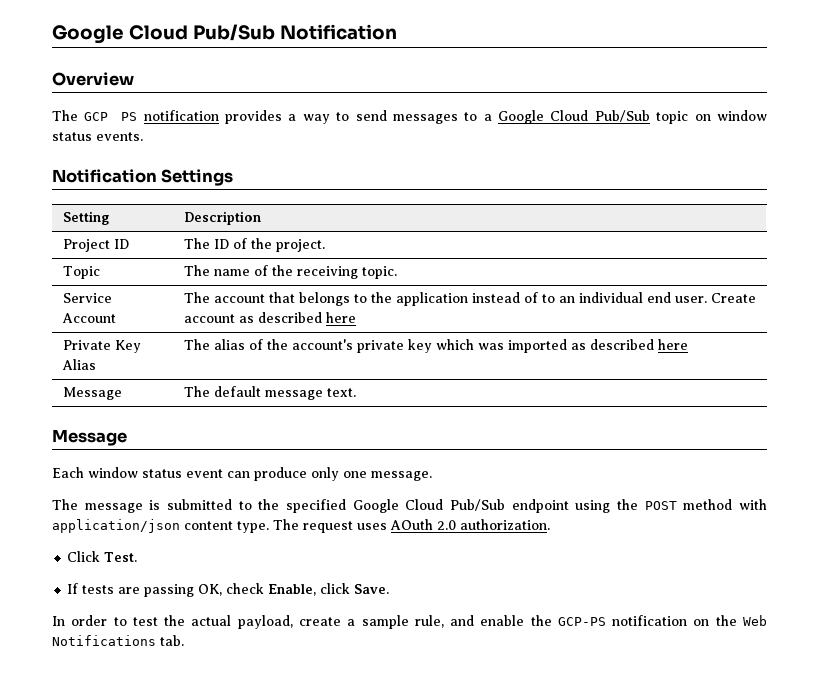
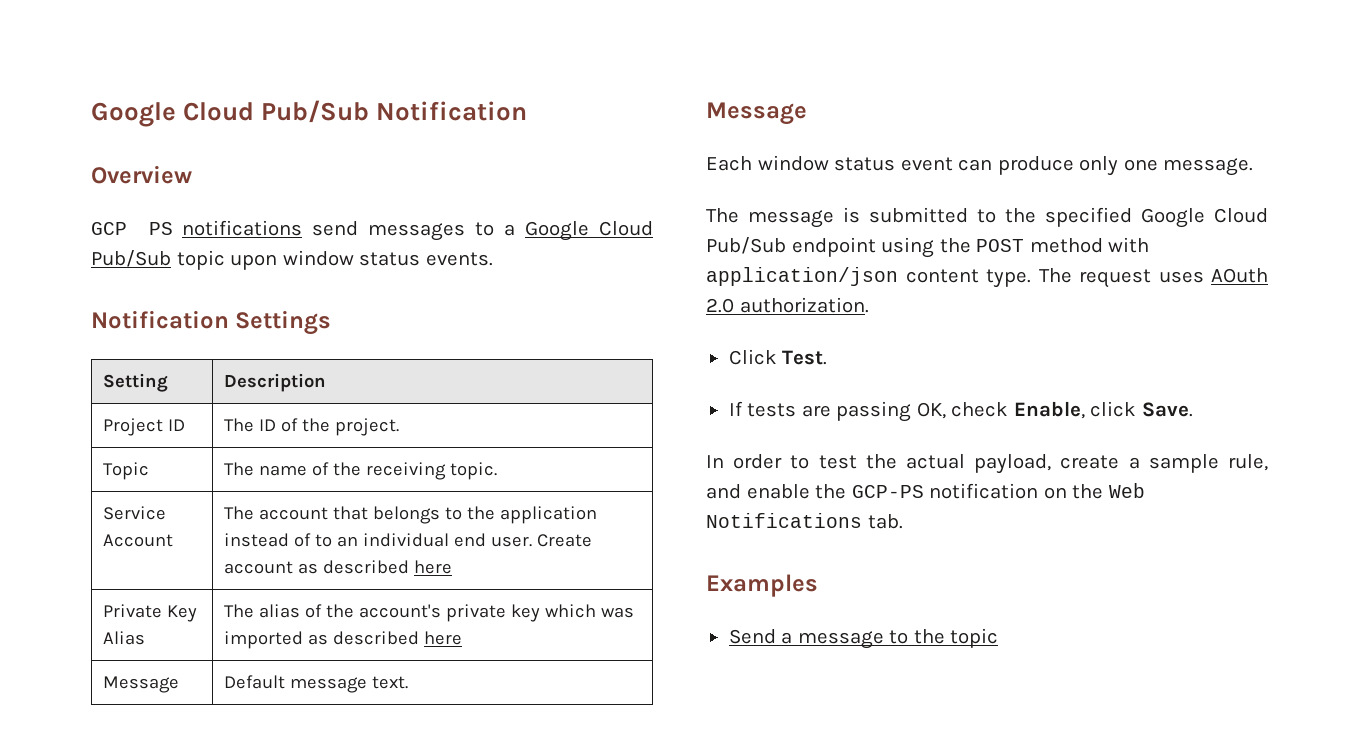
- The GCP PS notification provides a way to send messages to a Google Cloud Pub/Sub topic on window status events.
+ GCP PS notifications send messages to a Google Cloud Pub/Sub topic upon window status events.
- Message | The default message text.
+ Message | Default message text.
+ Examples
+ Send a message to the topic

